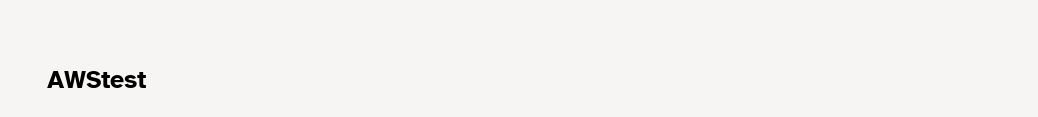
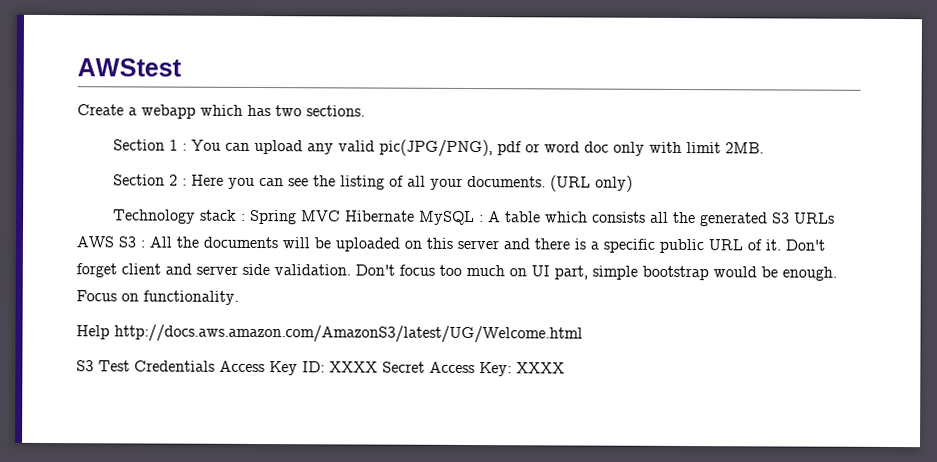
+ Create a webapp which has two sections.
+ Section 1 : You can upload any valid pic(JPG/PNG), pdf or word doc only with limit 2MB.
+ Section 2 : Here you can see the listing of all your documents. (URL only)
+ Technology stack : Spring MVC Hibernate MySQL : A table which consists all the generated S3 URLs AWS S3 : All the documents will be uploaded on this server and there is a specific public URL of it. Don't forget client and server side validation. Don't focus too much on UI part, simple bootstrap would be enough. Focus on functionality.
+ Help http://docs.aws.amazon.com/AmazonS3/latest/UG/Welcome.html
+ S3 Test Credentials Access Key ID: XXXX Secret Access Key: XXXX

